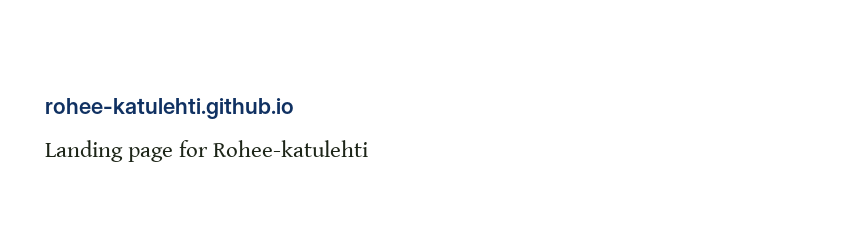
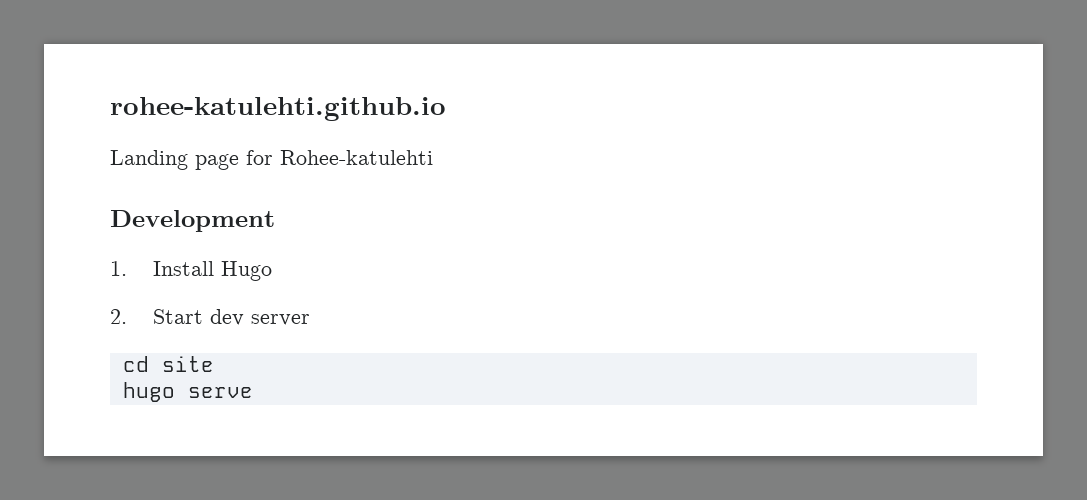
+ Development
+ 1. Install Hugo
+ 2. Start dev server
+ cd site
+ hugo serve

